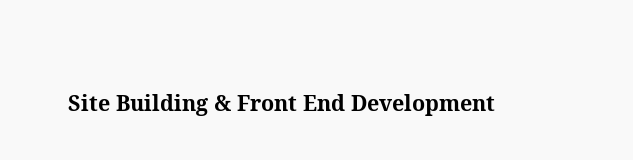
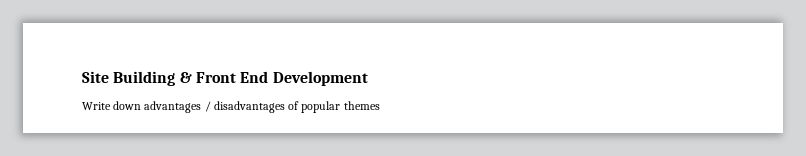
+ Write down advantages / disadvantages of popular themes

